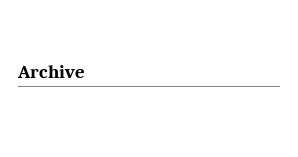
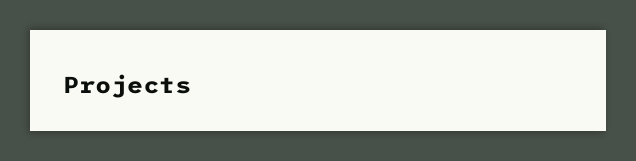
- Archive
+ Projects

